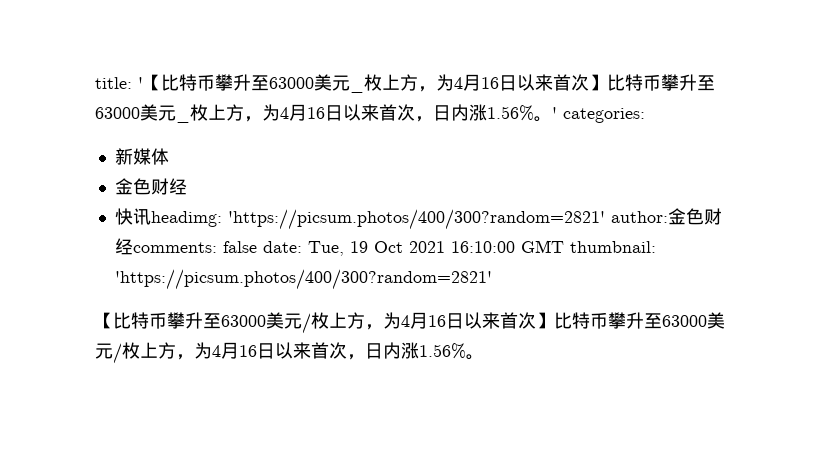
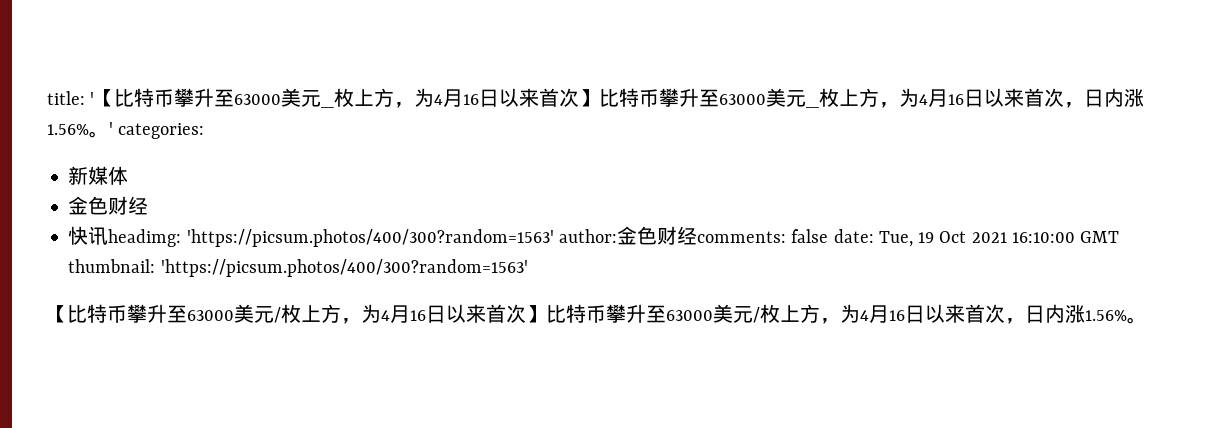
- 快讯headimg: 'https://picsum.photos/400/300?random=2821' author:金色财经comments: false date: Tue, 19 Oct 2021 16:10:00 GMT thumbnail: 'https://picsum.photos/400/300?random=2821'
+ 快讯headimg: 'https://picsum.photos/400/300?random=1563' author:金色财经comments: false date: Tue, 19 Oct 2021 16:10:00 GMT thumbnail: 'https://picsum.photos/400/300?random=1563'

